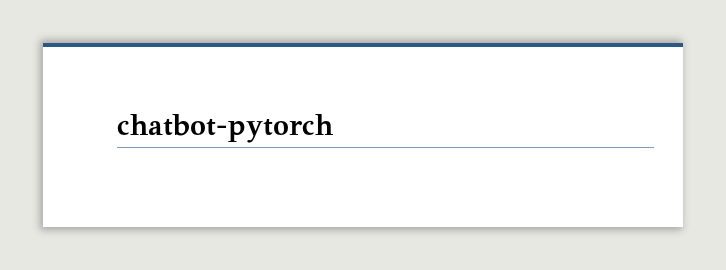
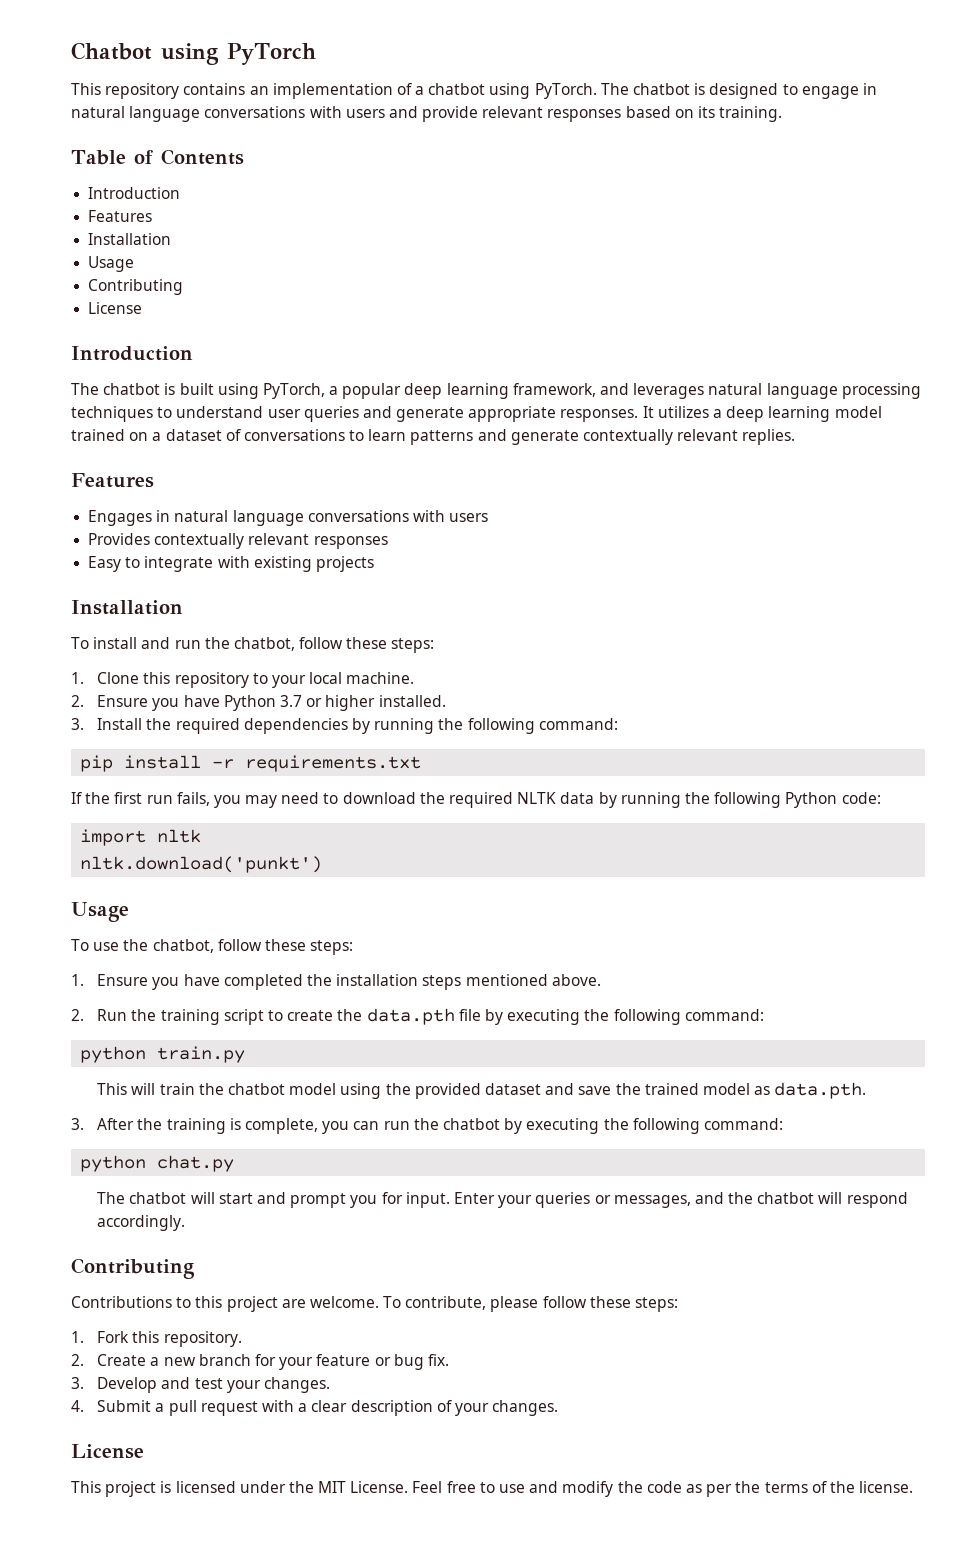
- chatbot-pytorch
+ Chatbot using PyTorch
+ This repository contains an implementation of a chatbot using PyTorch. The chatbot is designed to engage in natural language conversations with users and provide relevant responses based on its training.
+ Table of Contents
+ Introduction
+ Features
+ Installation
+ Usage
+ Contributing
+ License
+ Introduction
+ The chatbot is built using PyTorch, a popular deep learning framework, and leverages natural language processing techniques to understand user queries and generate appropriate responses. It utilizes a deep learning model trained on a dataset of conversations to learn patterns and generate contextually relevant replies.
+ Features
+ Engages in natural language conversations with users
+ Provides contextually relevant responses
+ Easy to integrate with existing projects
+ Installation
+ To install and run the chatbot, follow these steps:
+ 1. Clone this repository to your local machine.
+ 2. Ensure you have Python 3.7 or higher installed.
+ 3. Install the required dependencies by running the following command:
+ pip install -r requirements.txt
+ If the first run fails, you may need to download the required NLTK data by running the following Python code:
+ import nltk
+ nltk.download('punkt')
+ Usage
+ To use the chatbot, follow these steps:
+ 1. Ensure you have completed the installation steps mentioned above.
+ 2. Run the training script to create the data.pth file by executing the following command:
+ python train.py
+ This will train the chatbot model using the provided dataset and save the trained model as data.pth.
+ 3. After the training is complete, you can run the chatbot by executing the following command:
+ python chat.py
+ The chatbot will start and prompt you for input. Enter your queries or messages, and the chatbot will respond accordingly.
+ Contributing
+ Contributions to this project are welcome. To contribute, please follow these steps:
+ 1. Fork this repository.
+ 2. Create a new branch for your feature or bug fix.
+ 3. Develop and test your changes.
+ 4. Submit a pull request with a clear description of your changes.
+ License
+ This project is licensed under the MIT License. Feel free to use and modify the code as per the terms of the license.

